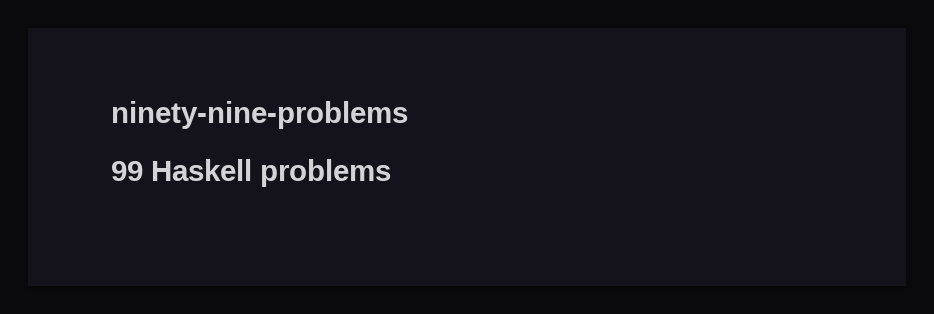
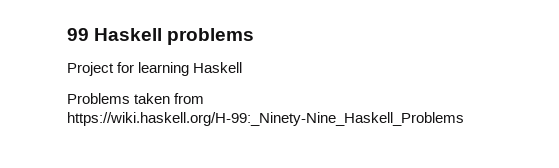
- ninety-nine-problems
+ Project for learning Haskell
+ Problems taken from https://wiki.haskell.org/H-99:_Ninety-Nine_Haskell_Problems

